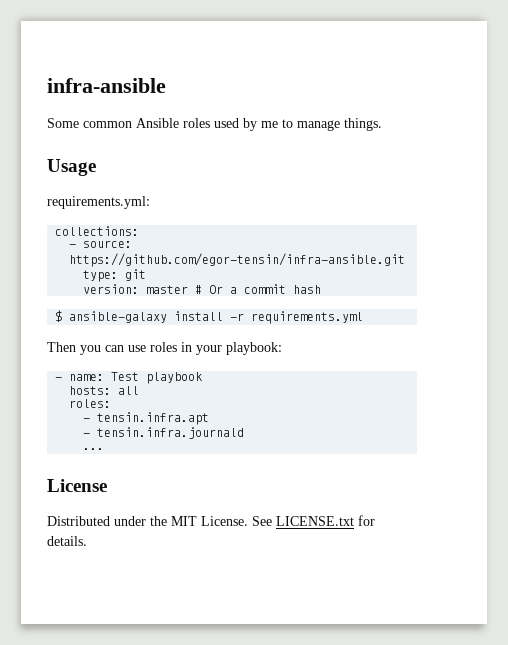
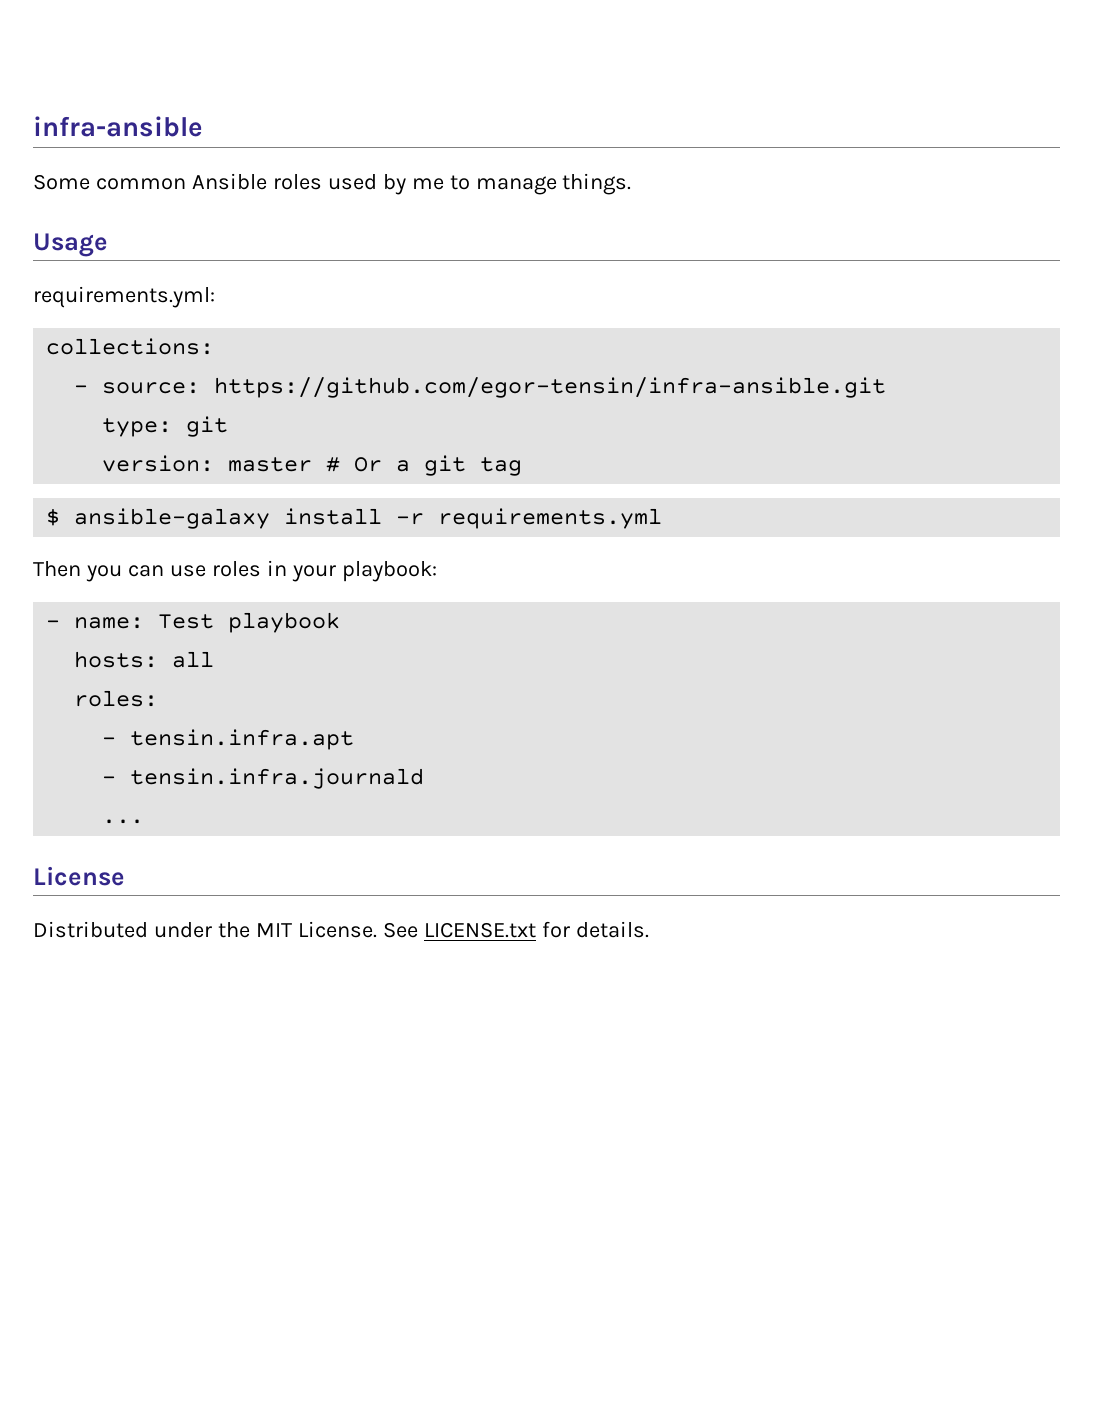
- version: master # Or a commit hash
+ version: master # Or a git tag

